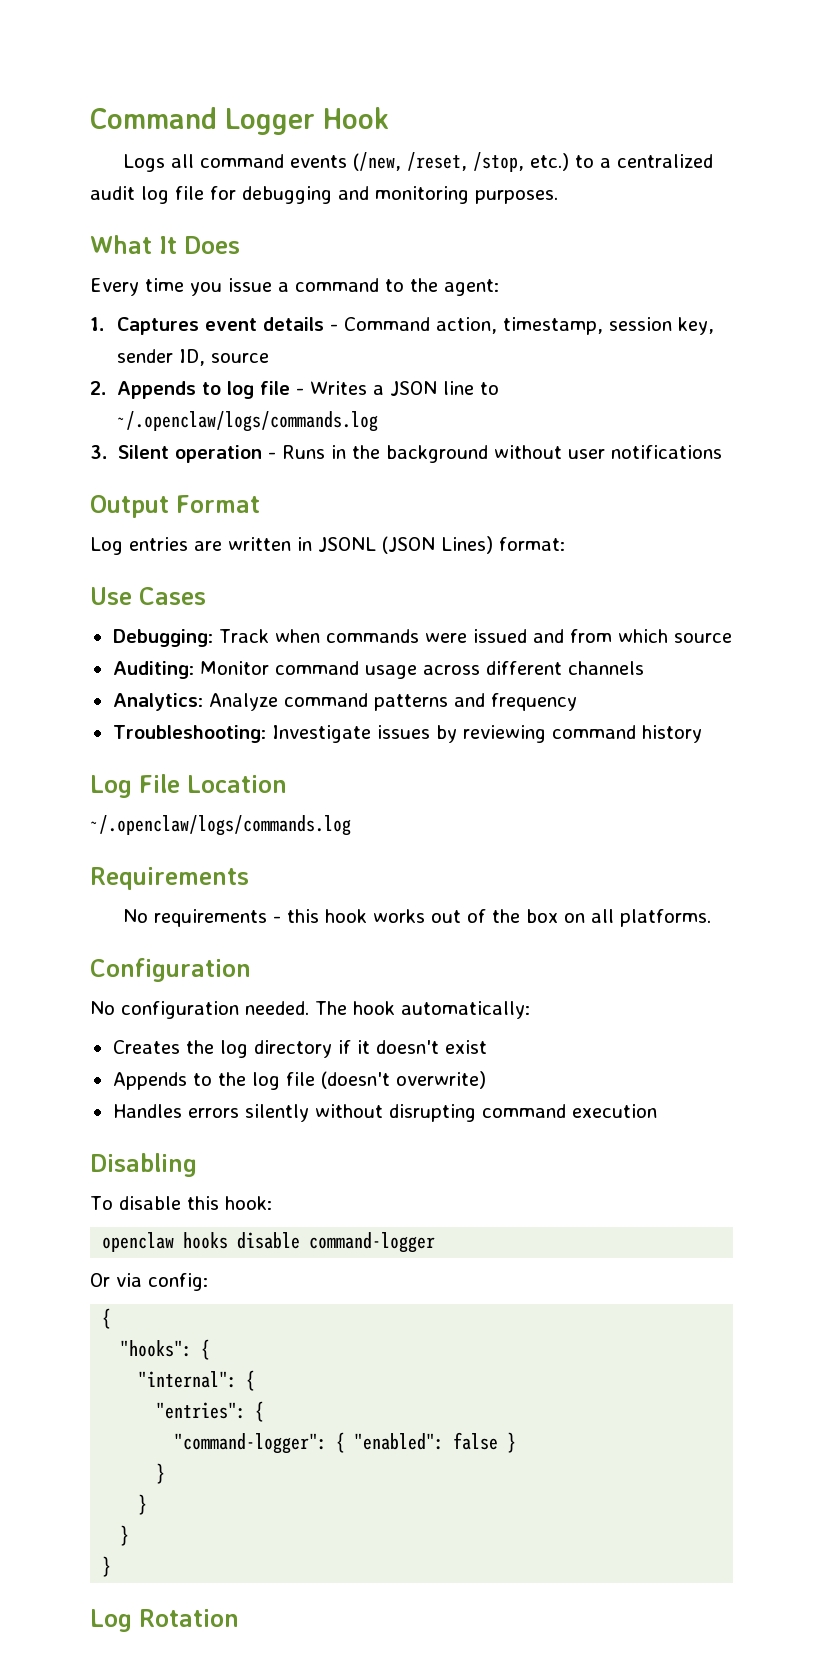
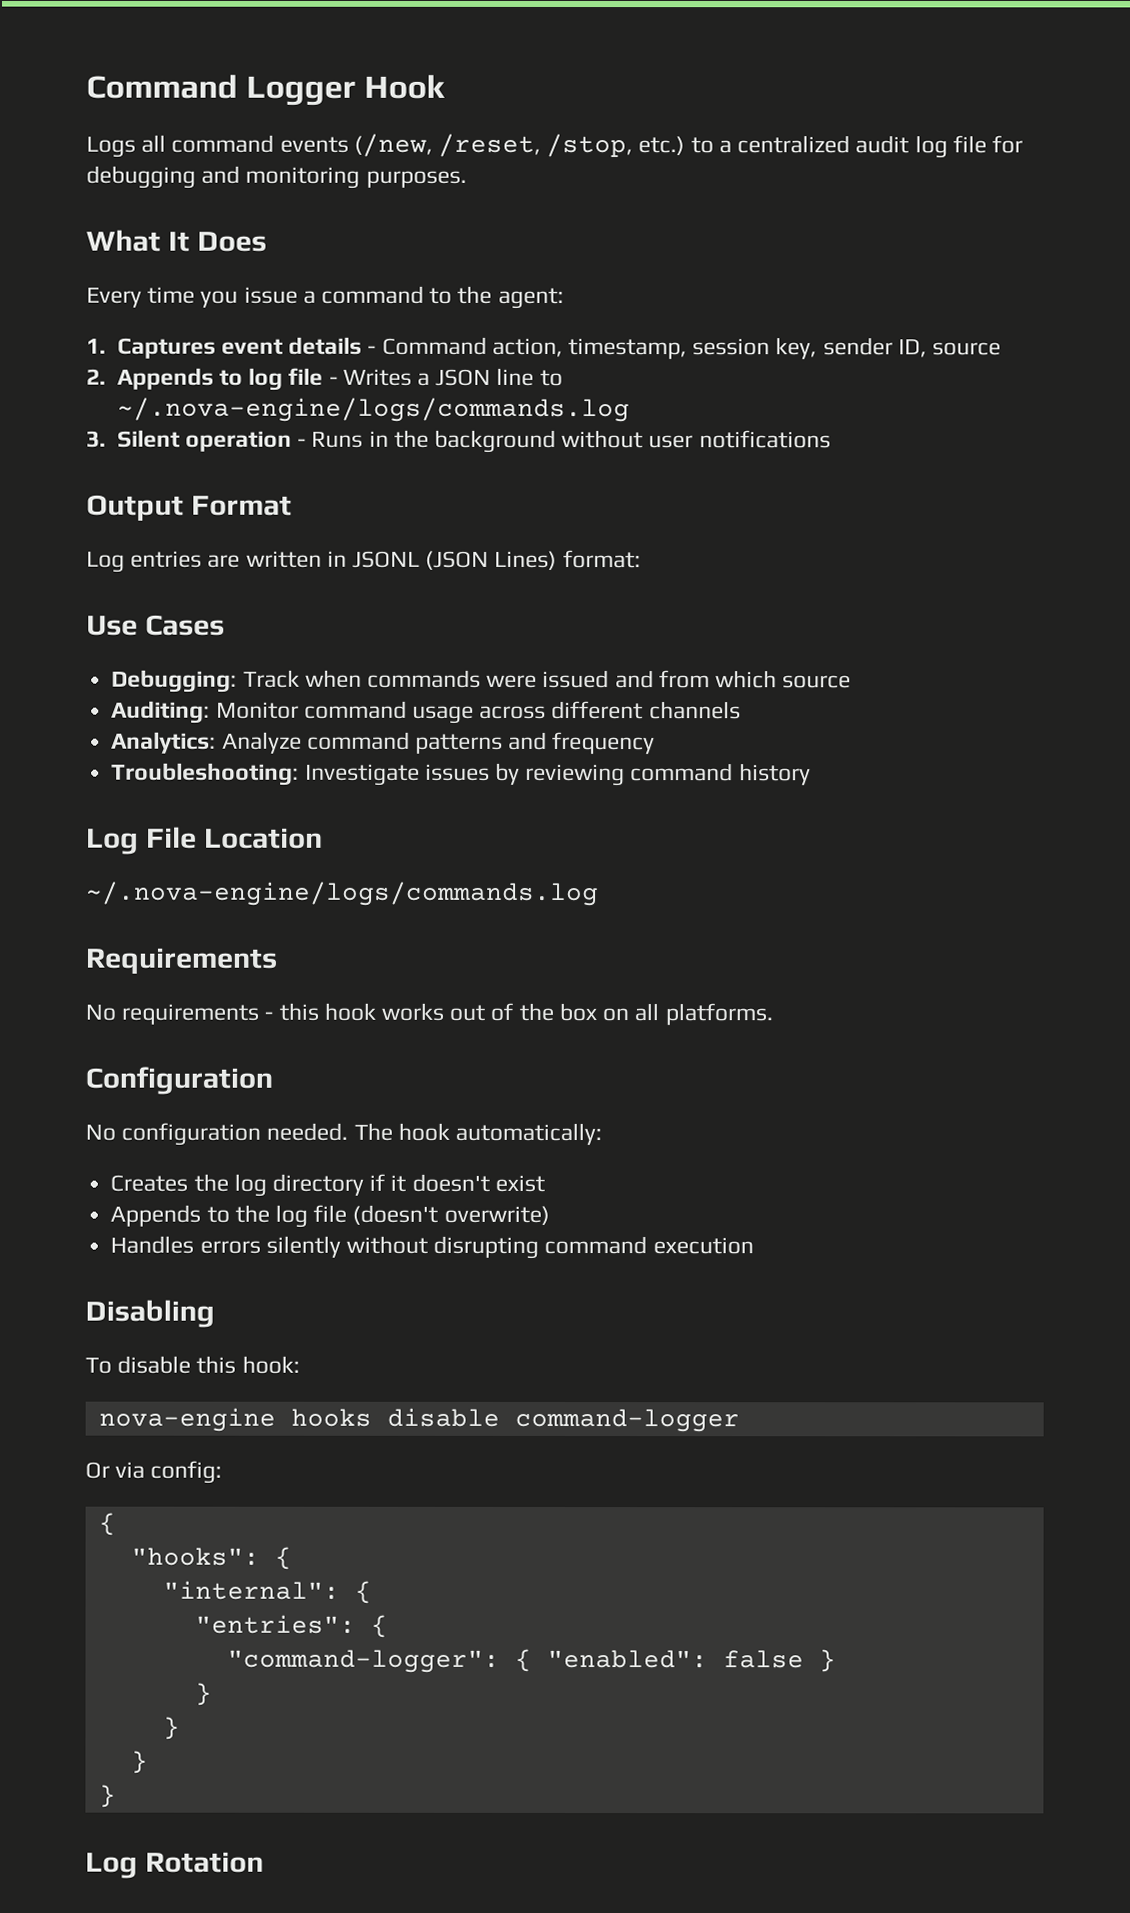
- 2. Appends to log file - Writes a JSON line to ~/.openclaw/logs/commands.log
+ 2. Appends to log file - Writes a JSON line to ~/.nova-engine/logs/commands.log
  Log File Location
- ~/.openclaw/logs/commands.log
+ ~/.nova-engine/logs/commands.log
- openclaw hooks disable command-logger
+ nova-engine hooks disable command-logger

